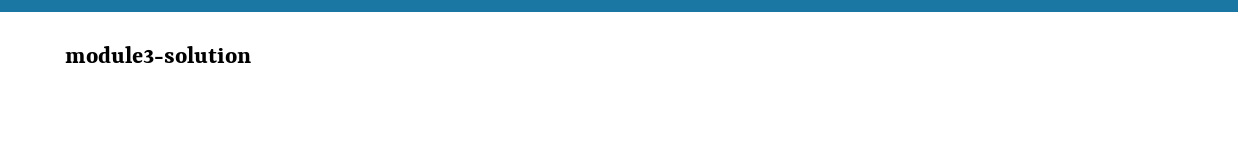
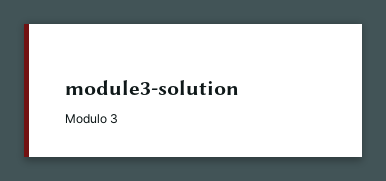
+ Modulo 3

